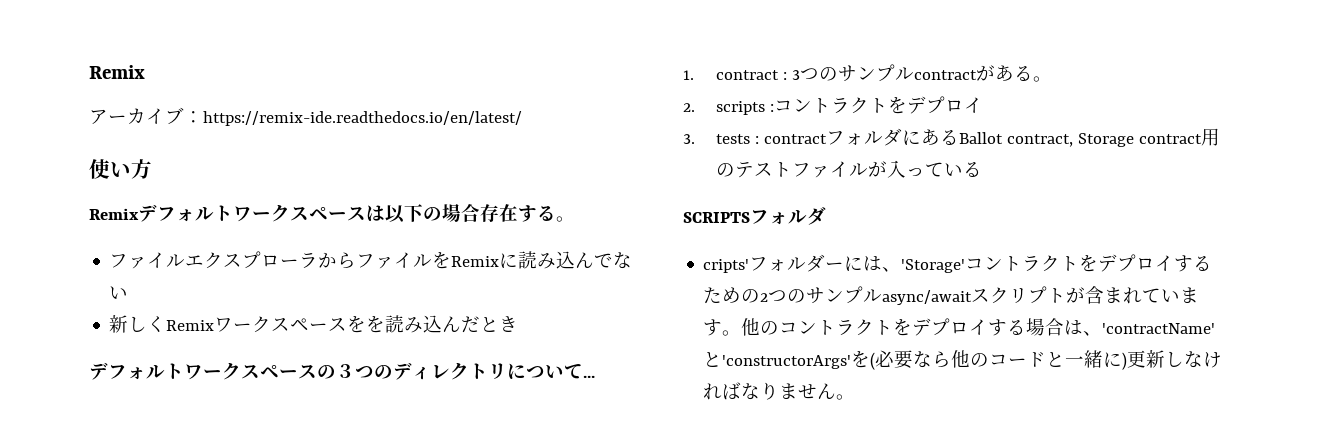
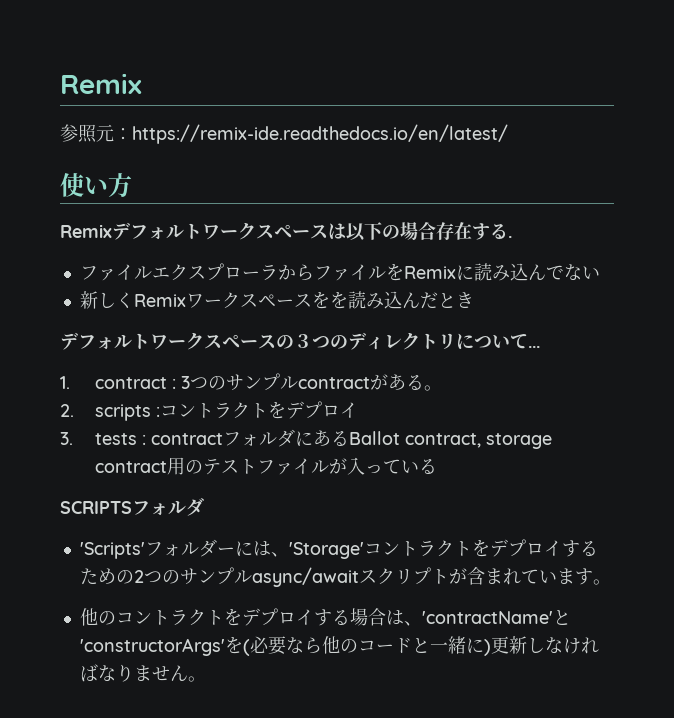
- アーカイブ：https://remix-ide.readthedocs.io/en/latest/
+ 参照元：https://remix-ide.readthedocs.io/en/latest/
- Remixデフォルトワークスペースは以下の場合存在する。
+ Remixデフォルトワークスペースは以下の場合存在する.
- 3. tests : contractフォルダにあるBallot contract, Storage contract用のテストファイルが入っている
+ 3. tests : contractフォルダにあるBallot contract, storage contract用のテストファイルが入っている
- cripts'フォルダーには、'Storage'コントラクトをデプロイするための2つのサンプルasync/awaitスクリプトが含まれています。他のコントラクトをデプロイする場合は、'contractName'と'constructorArgs'を(必要なら他のコードと一緒に)更新しなければなりません。
+ 'Scripts'フォルダーには、'Storage'コントラクトをデプロイするための2つのサンプルasync/awaitスクリプトが含まれています。
+ 他のコントラクトをデプロイする場合は、'contractName'と'constructorArgs'を(必要なら他のコードと一緒に)更新しなければなりません。

